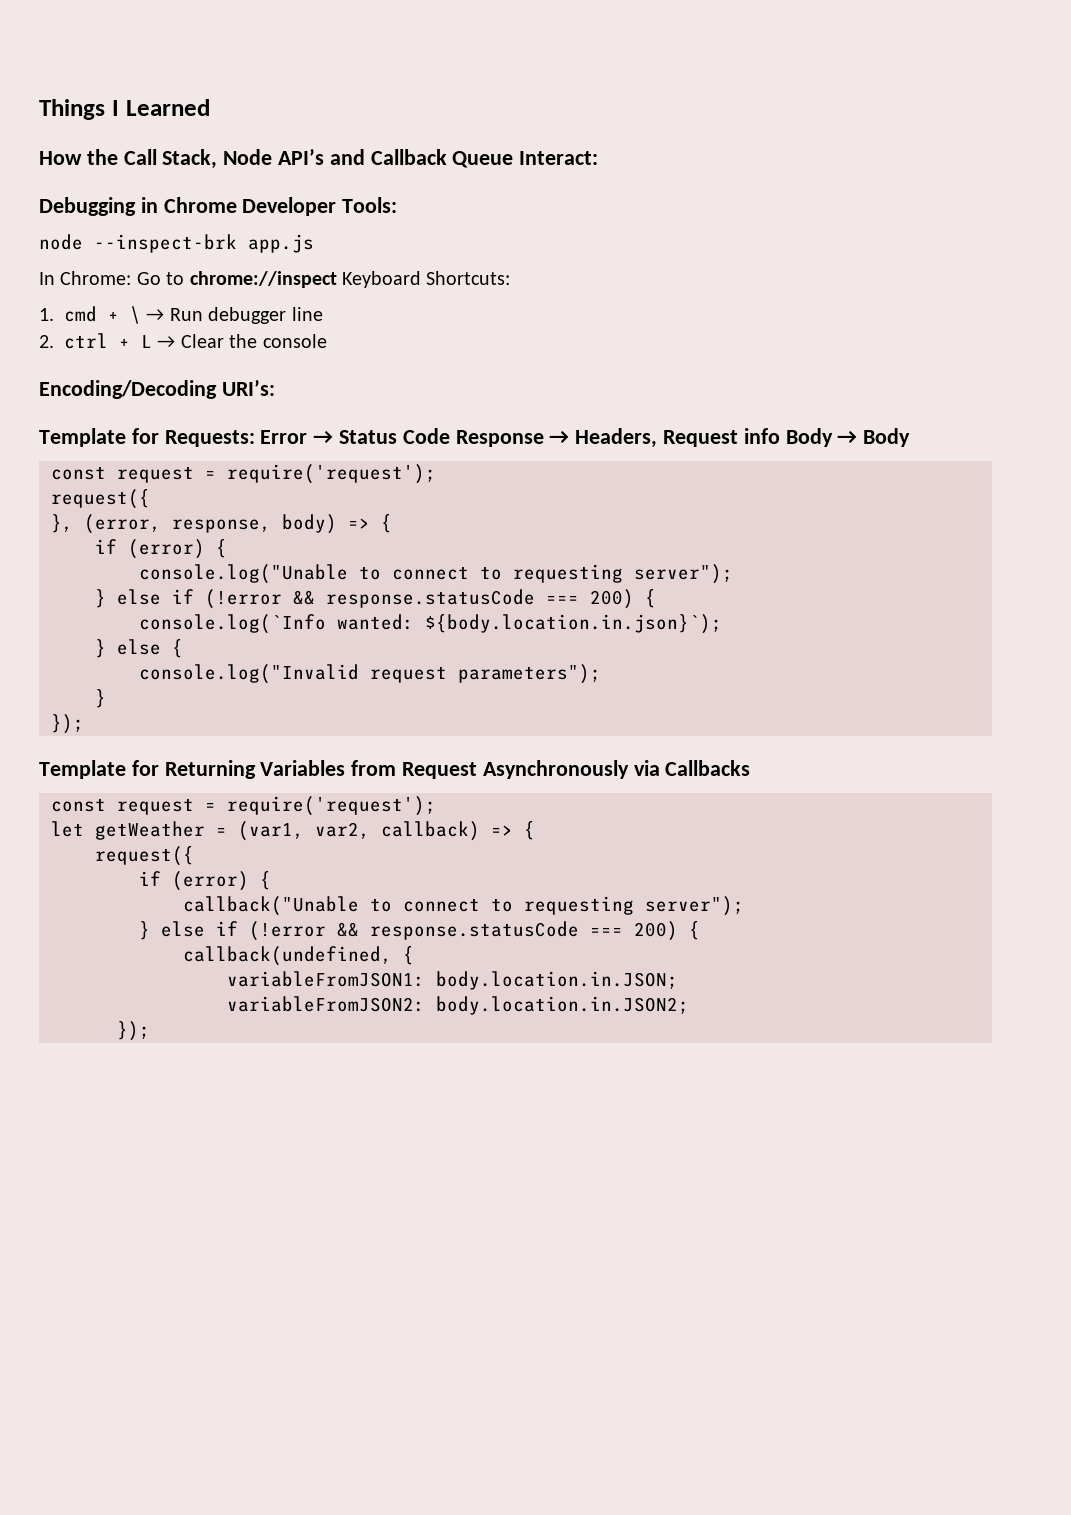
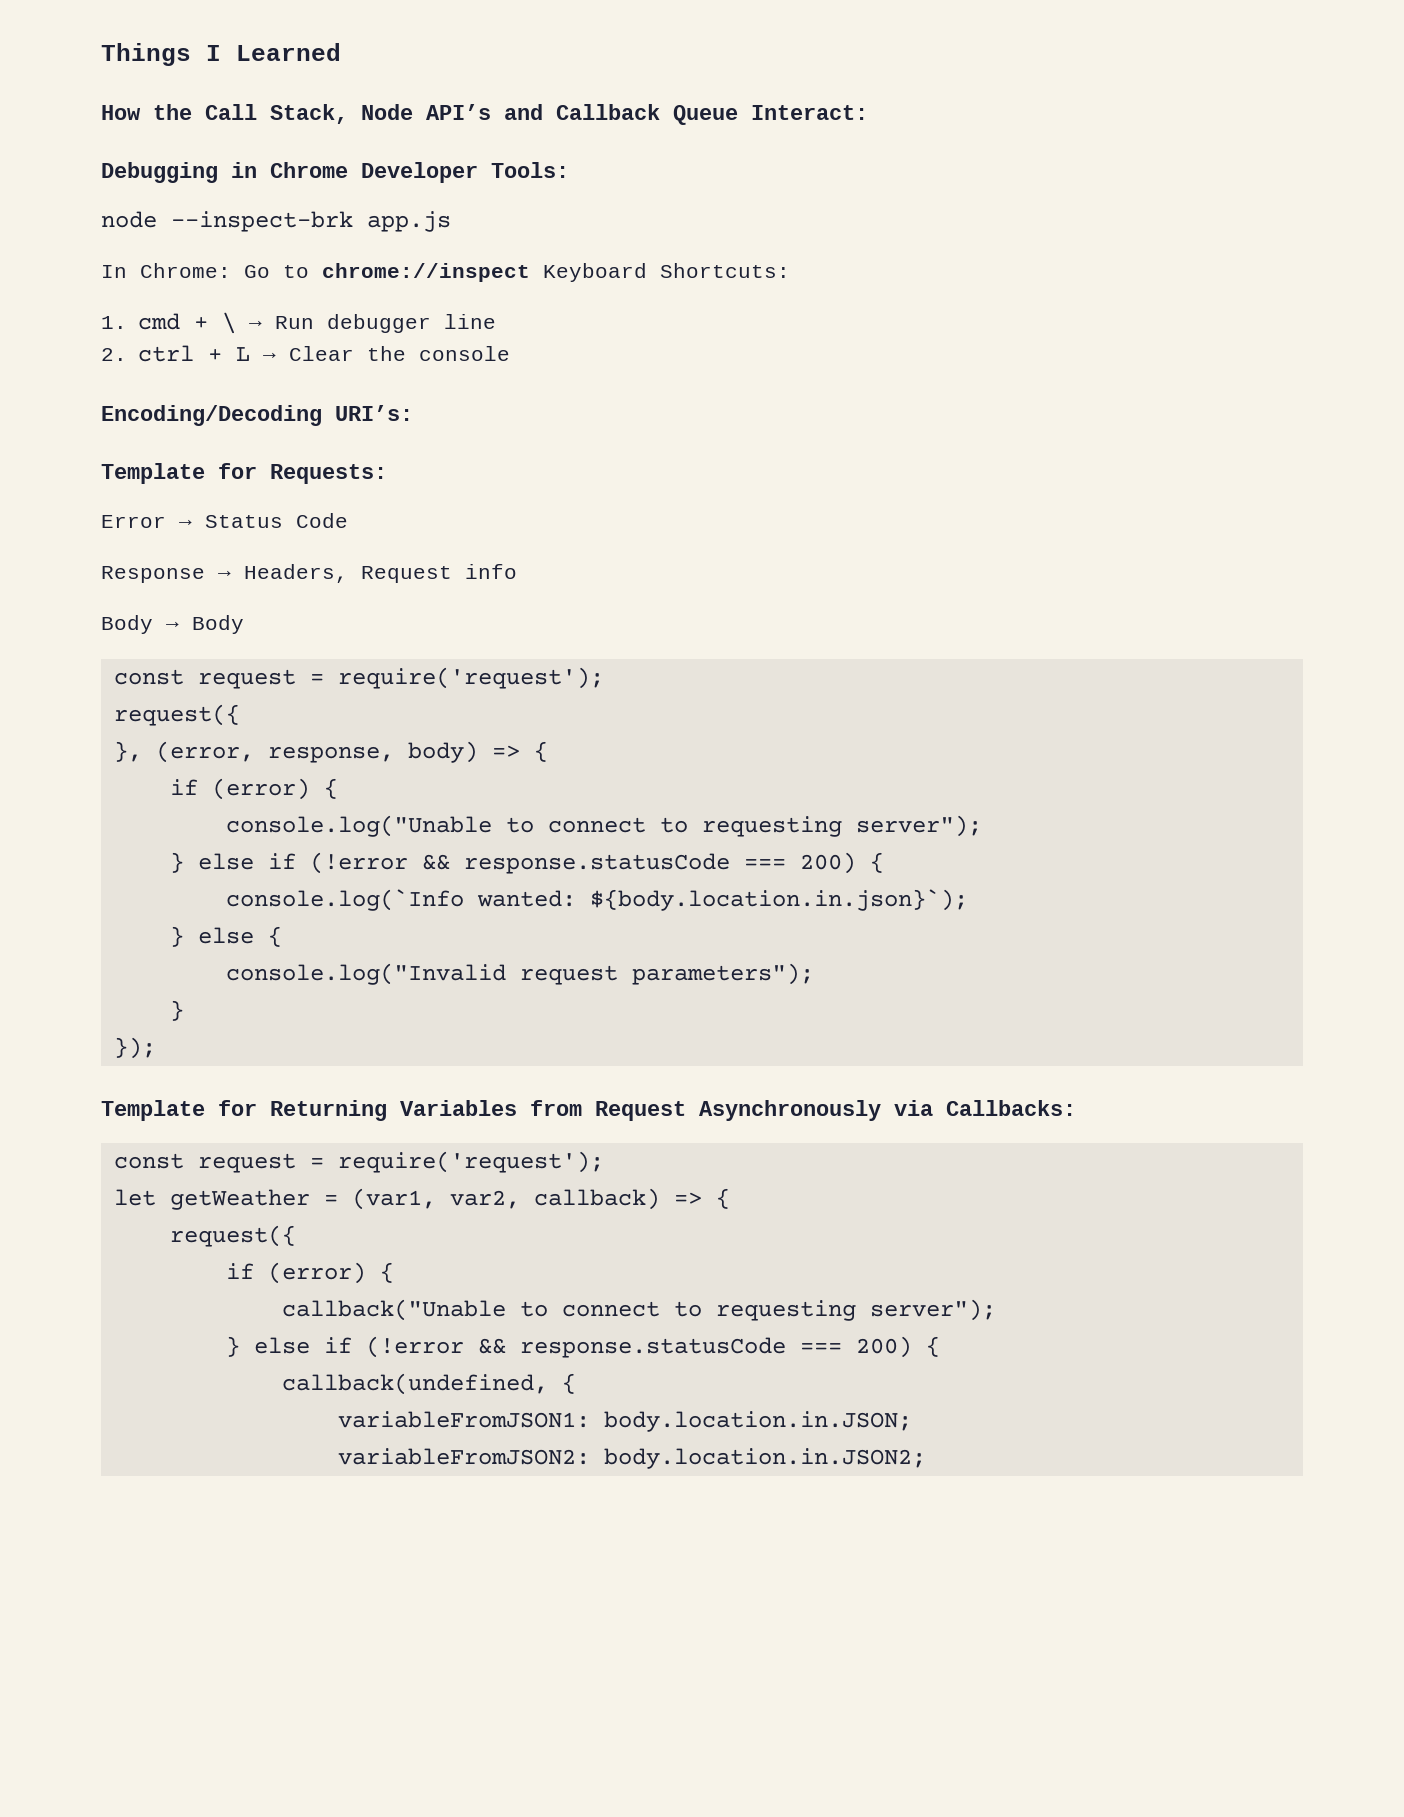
- Template for Requests: Error → Status Code Response → Headers, Request info Body → Body
+ Template for Requests:
+ Error → Status Code
+ Response → Headers, Request info
+ Body → Body
- Template for Returning Variables from Request Asynchronously via Callbacks
+ Template for Returning Variables from Request Asynchronously via Callbacks:
  variableFromJSON2: body.location.in.JSON2;
- });

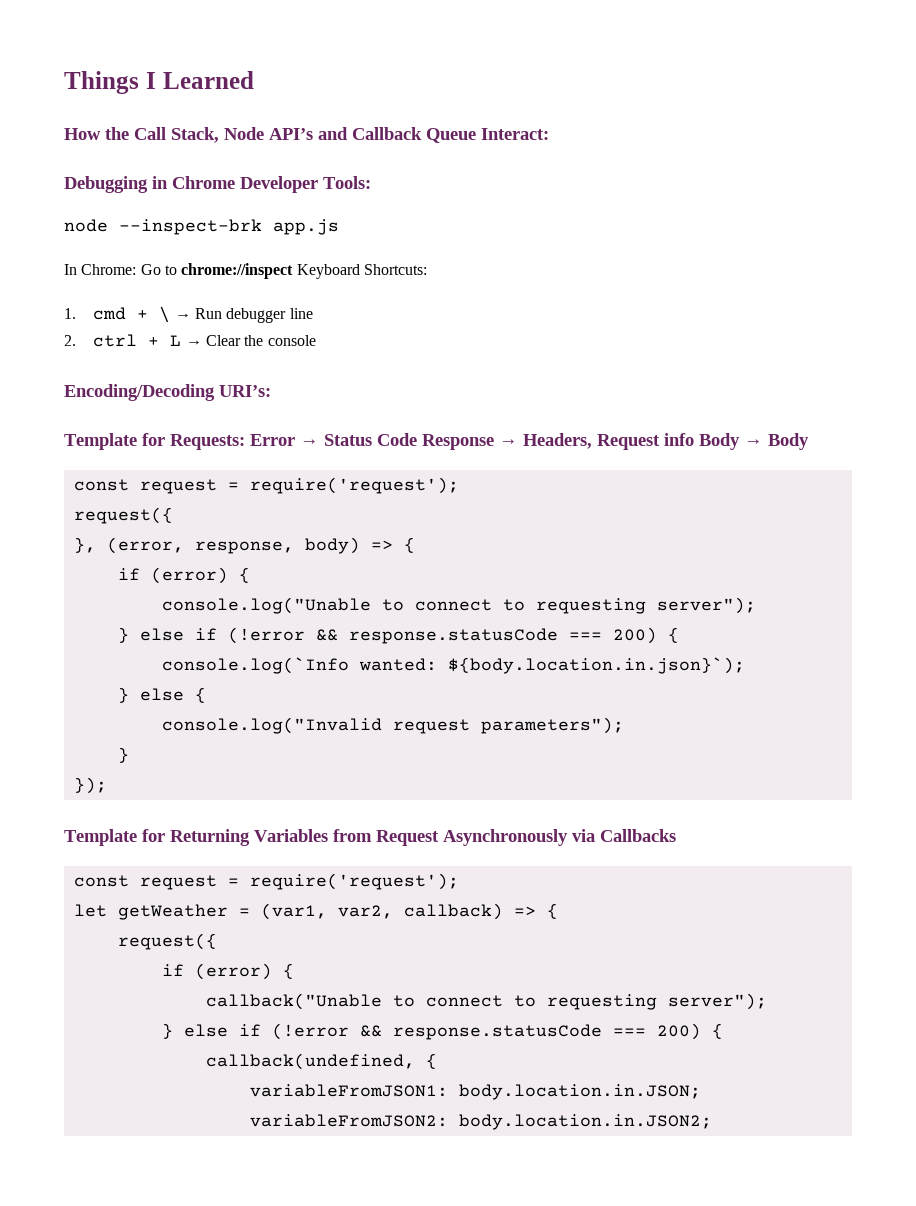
- Template for Requests:
- Error → Status Code
- Response → Headers, Request info
- Body → Body
+ Template for Requests: Error → Status Code Response → Headers, Request info Body → Body
- Template for Returning Variables from Request Asynchronously via Callbacks:
+ Template for Returning Variables from Request Asynchronously via Callbacks

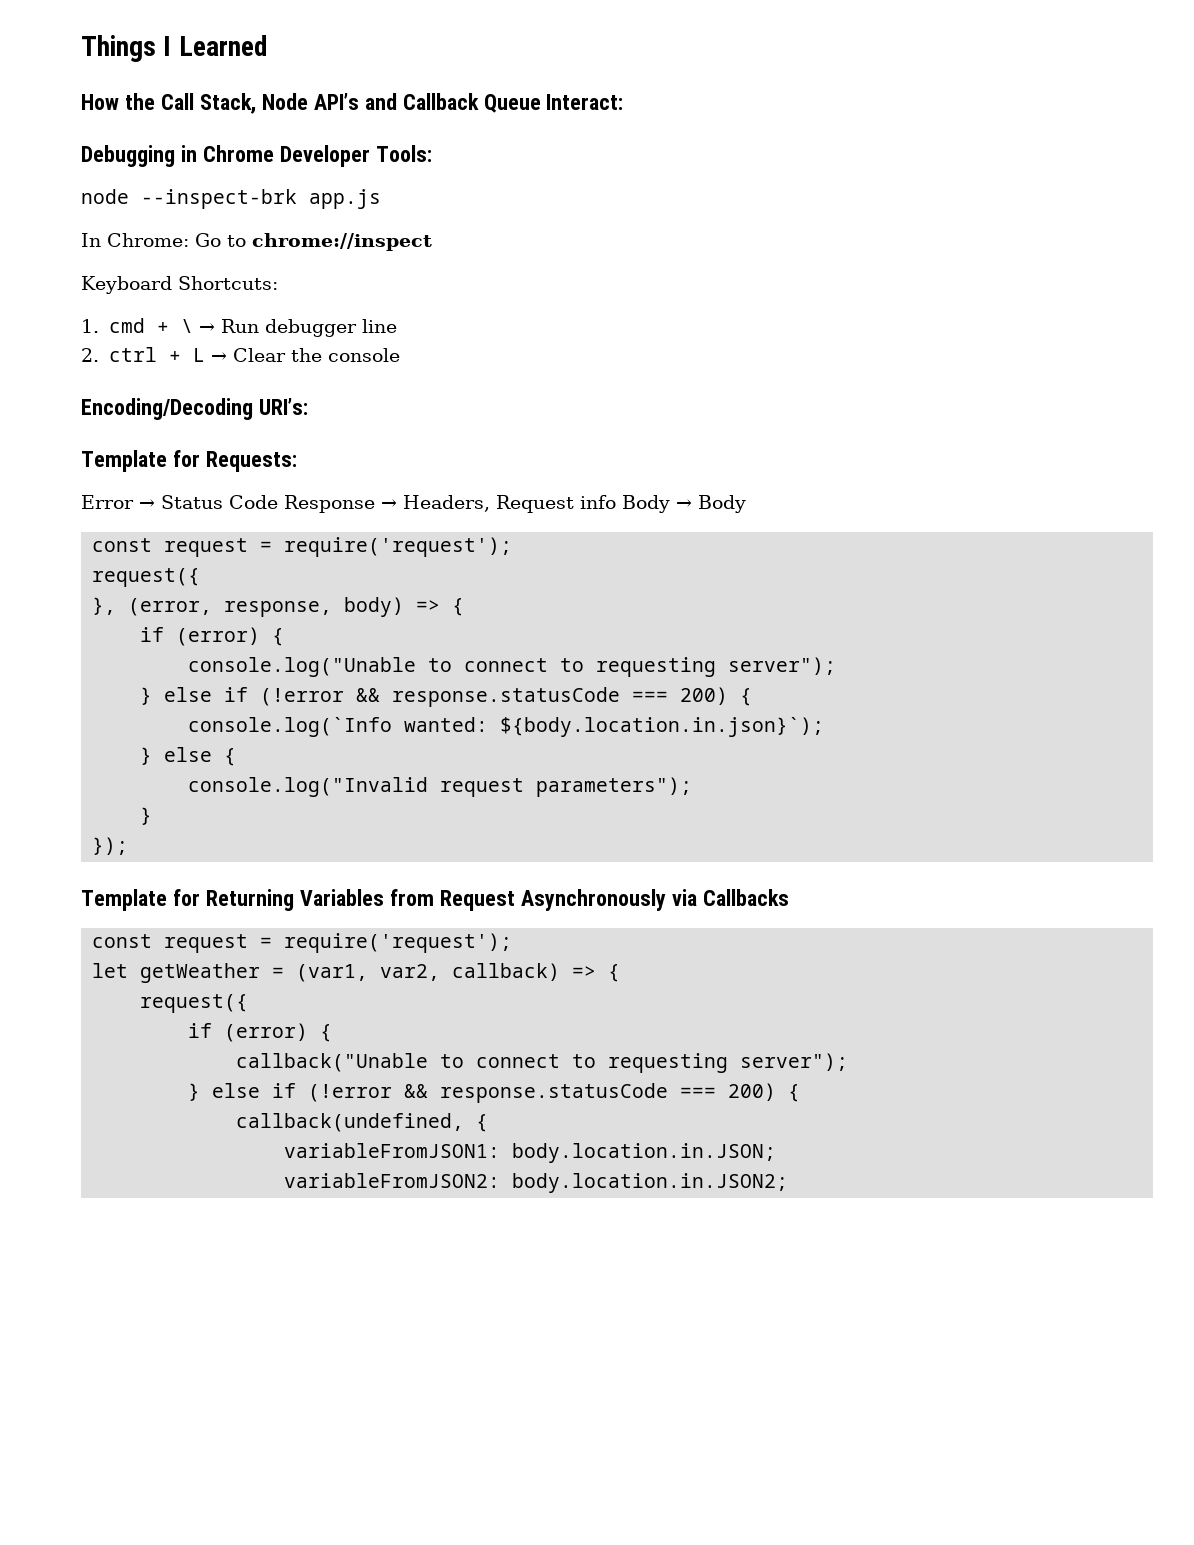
- In Chrome: Go to chrome://inspect Keyboard Shortcuts:
+ In Chrome: Go to chrome://inspect
+ Keyboard Shortcuts:
- Template for Requests: Error → Status Code Response → Headers, Request info Body → Body
+ Template for Requests:
+ Error → Status Code Response → Headers, Request info Body → Body

